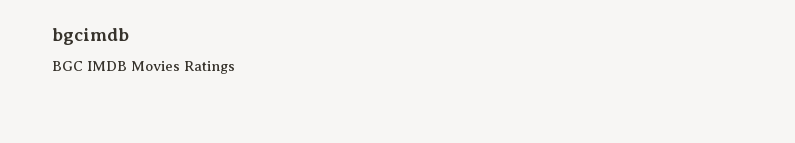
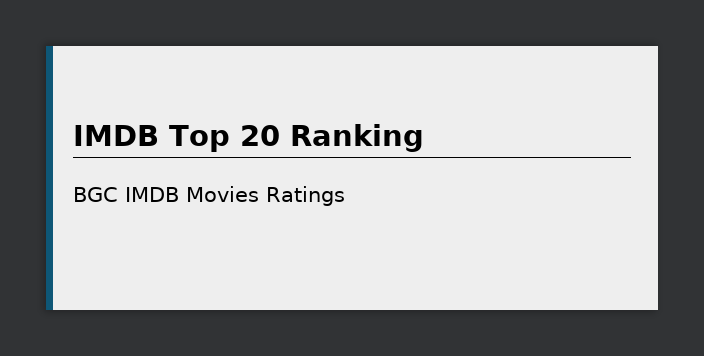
- bgcimdb
+ IMDB Top 20 Ranking

